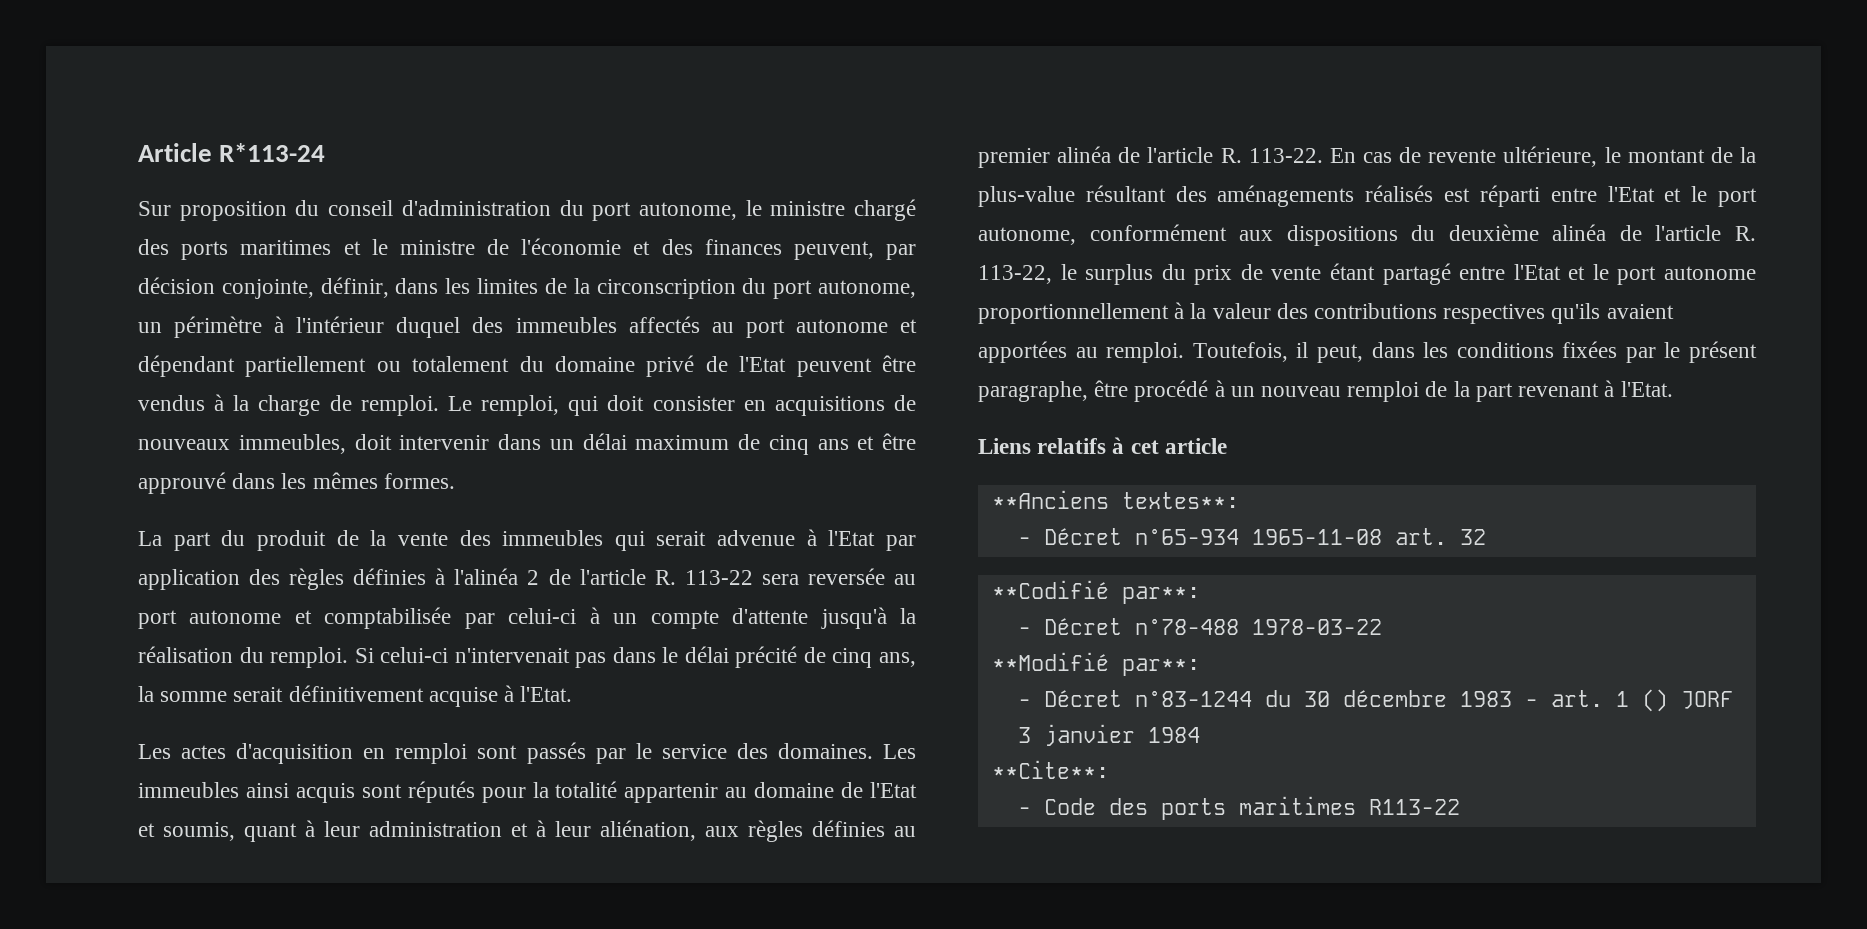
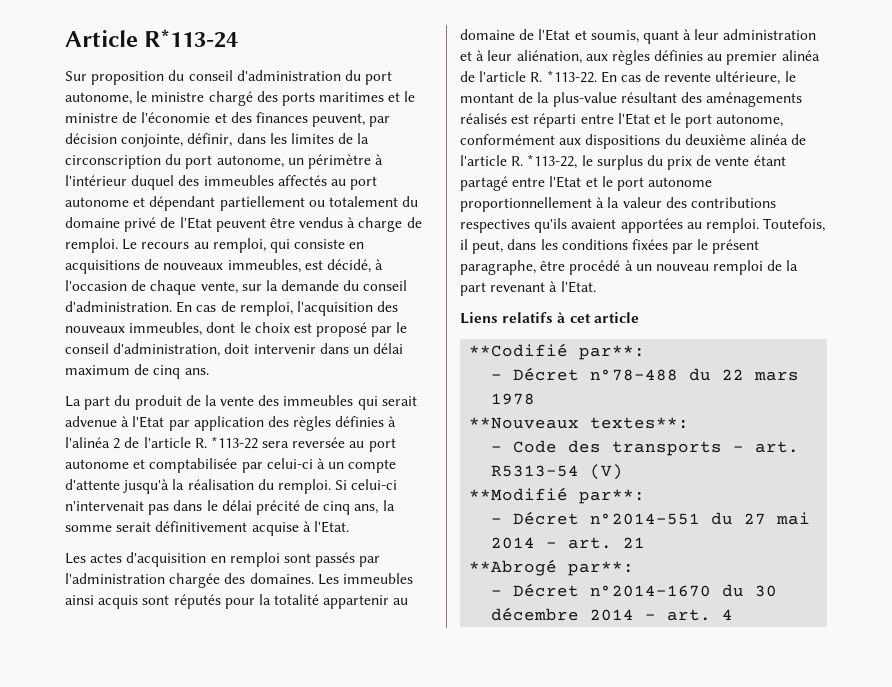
- Sur proposition du conseil d'administration du port autonome, le ministre chargé des ports maritimes et le ministre de l'économie et des finances peuvent, par décision conjointe, définir, dans les limites de la circonscription du port autonome, un périmètre à l'intérieur duquel des immeubles affectés au port autonome et dépendant partiellement ou totalement du domaine privé de l'Etat peuvent être vendus à la charge de remploi.
+ Sur proposition du conseil d'administration du port autonome, le ministre chargé des ports maritimes et le ministre de l'économie et des finances peuvent, par décision conjointe, définir, dans les limites de la circonscription du port autonome, un périmètre à l'intérieur duquel des immeubles affectés au port autonome et dépendant partiellement ou totalement du domaine privé de l'Etat peuvent être vendus à charge de remploi.
- Le remploi, qui doit consister en acquisitions de nouveaux immeubles, doit intervenir dans un délai maximum de cinq ans et être approuvé dans les mêmes formes.
+ Le recours au remploi, qui consiste en acquisitions de nouveaux immeubles, est décidé, à l'occasion de chaque vente, sur la demande du conseil d'administration. En cas de remploi, l'acquisition des nouveaux immeubles, dont le choix est proposé par le conseil d'administration, doit intervenir dans un délai maximum de cinq ans.
- La part du produit de la vente des immeubles qui serait advenue à l'Etat par application des règles définies à l'alinéa 2 de l'article R. 113-22 sera reversée au port autonome et comptabilisée par celui-ci à un compte d'attente jusqu'à la réalisation du remploi.
+ La part du produit de la vente des immeubles qui serait advenue à l'Etat par application des règles définies à l'alinéa 2 de l'article R. *113-22 sera reversée au port autonome et comptabilisée par celui-ci à un compte d'attente jusqu'à la réalisation du remploi.
- Les actes d'acquisition en remploi sont passés par le service des domaines.
+ Les actes d'acquisition en remploi sont passés par l'administration chargée des domaines.
- Les immeubles ainsi acquis sont réputés pour la totalité appartenir au domaine de l'Etat et soumis, quant à leur administration et à leur aliénation, aux règles définies au premier alinéa de l'article R. 113-22.
+ Les immeubles ainsi acquis sont réputés pour la totalité appartenir au domaine de l'Etat et soumis, quant à leur administration et à leur aliénation, aux règles définies au premier alinéa de l'article R. *113-22.
- En cas de revente ultérieure, le montant de la plus-value résultant des aménagements réalisés est réparti entre l'Etat et le port autonome, conformément aux dispositions du deuxième alinéa de l'article R. 113-22, le surplus du prix de vente étant partagé entre l'Etat et le port autonome proportionnellement à la valeur des contributions respectives qu'ils avaient apportées au remploi.
+ En cas de revente ultérieure, le montant de la plus-value résultant des aménagements réalisés est réparti entre l'Etat et le port autonome, conformément aux dispositions du deuxième alinéa de l'article R. *113-22, le surplus du prix de vente étant partagé entre l'Etat et le port autonome proportionnellement à la valeur des contributions respectives qu'ils avaient apportées au remploi.
- **Anciens textes**:
- - Décret n°65-934 1965-11-08 art. 32
- - Décret n°78-488 1978-03-22
+ - Décret n°78-488 du 22 mars 1978
+ **Nouveaux textes**:
+ - Code des transports - art. R5313-54 (V)
  **Modifié par**:
- - Décret n°83-1244 du 30 décembre 1983 - art. 1 () JORF 3 janvier 1984
- **Cite**:
- - Code des ports maritimes R113-22
+ - Décret n°2014-551 du 27 mai 2014 - art. 21
+ **Abrogé par**:
+ - Décret n°2014-1670 du 30 décembre 2014 - art. 4

